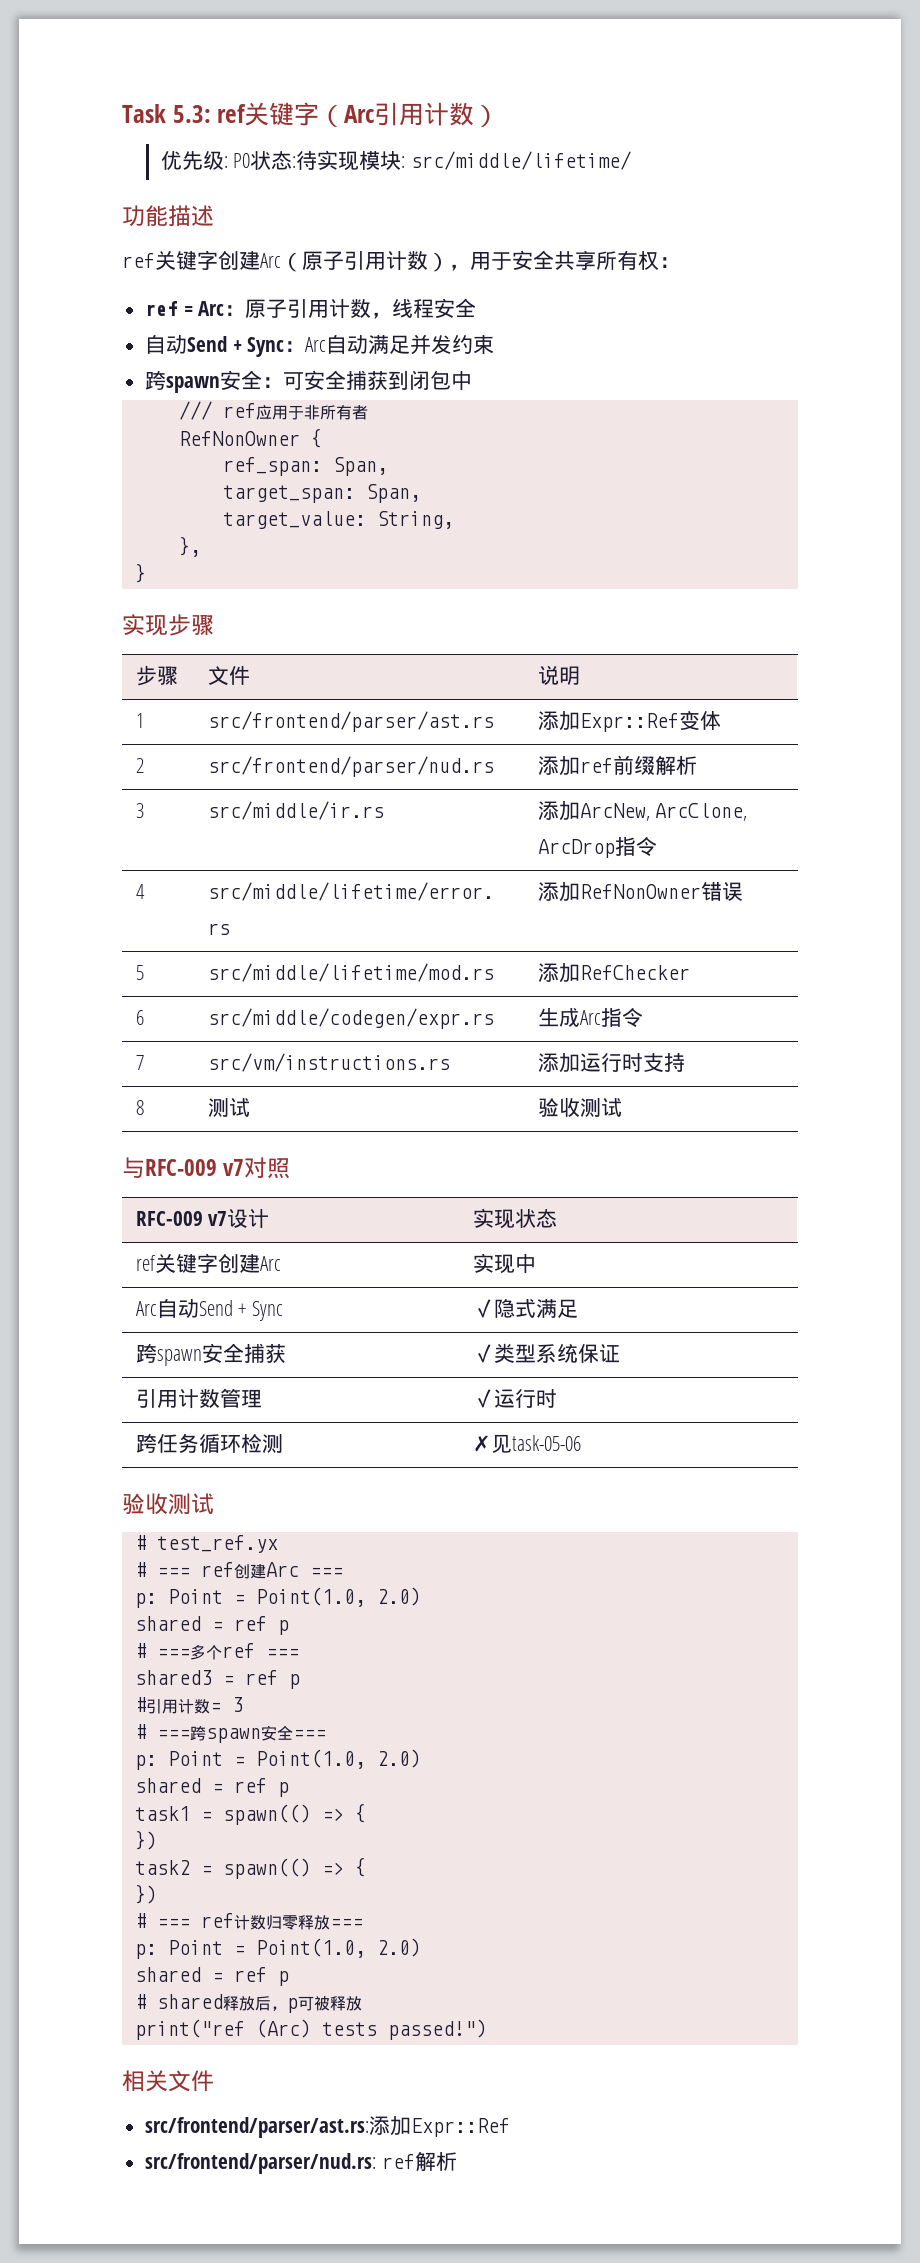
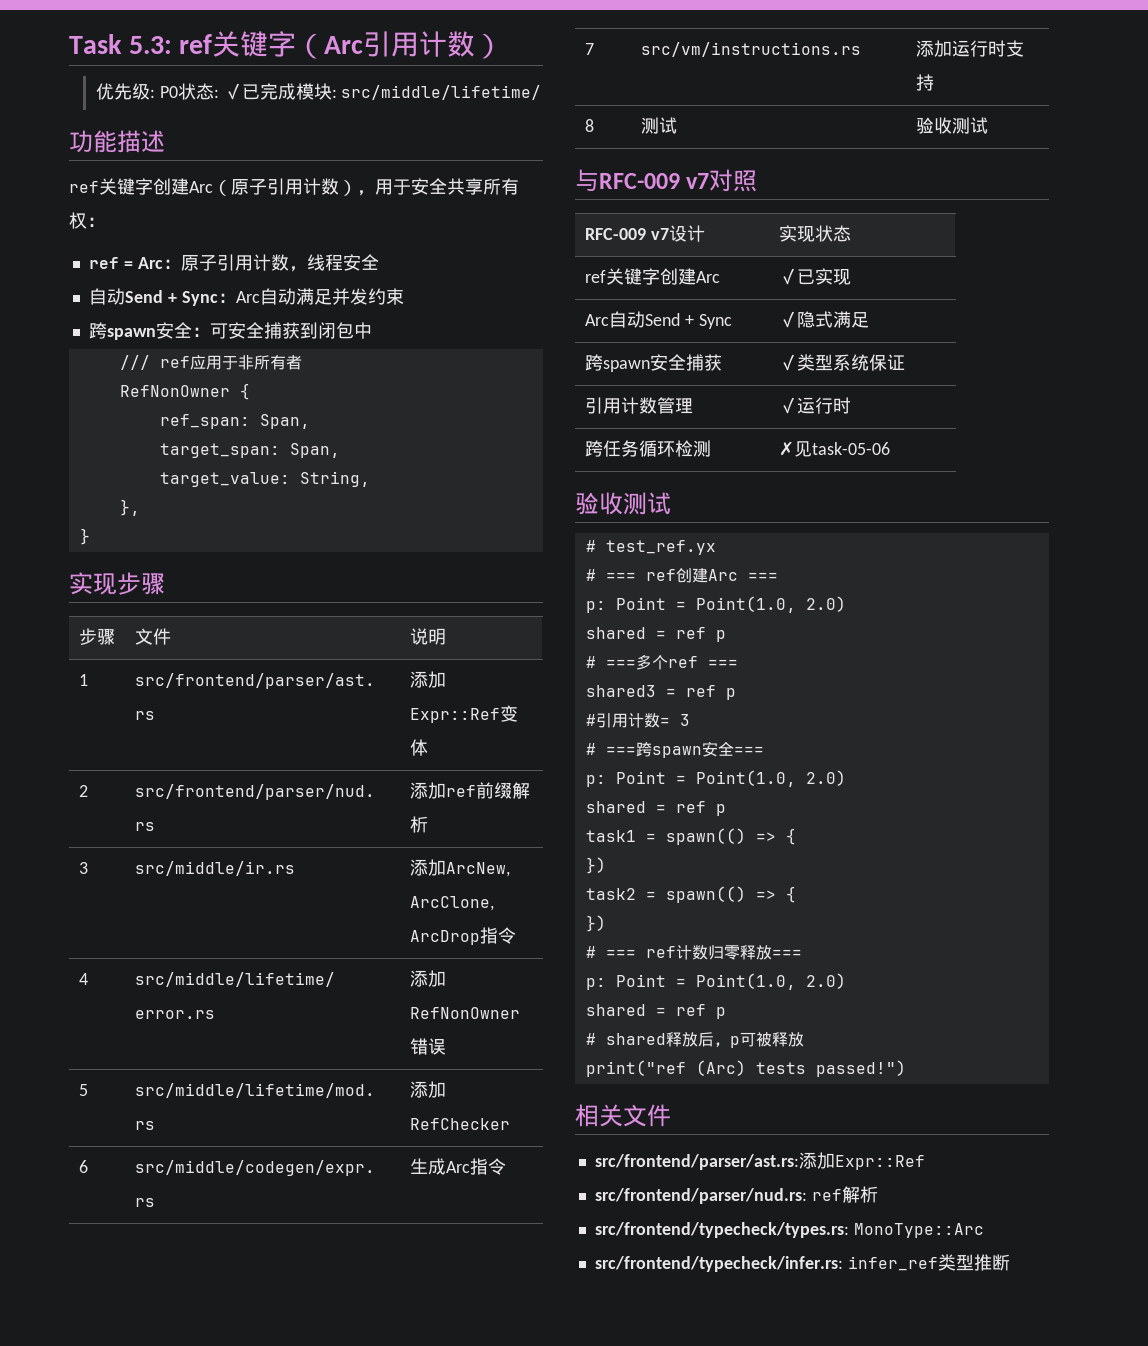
- 优先级: P0状态:待实现模块: src/middle/lifetime/
+ 优先级: P0状态: ✓已完成模块: src/middle/lifetime/
- ref关键字创建Arc | 实现中
+ ref关键字创建Arc | ✓已实现
+ src/frontend/typecheck/types.rs: MonoType::Arc
+ src/frontend/typecheck/infer.rs: infer_ref类型推断

